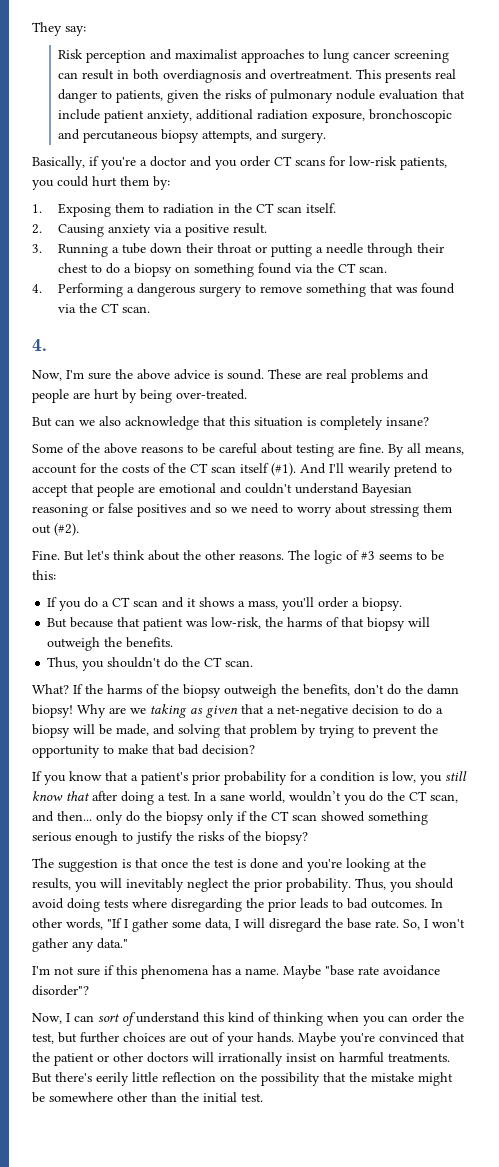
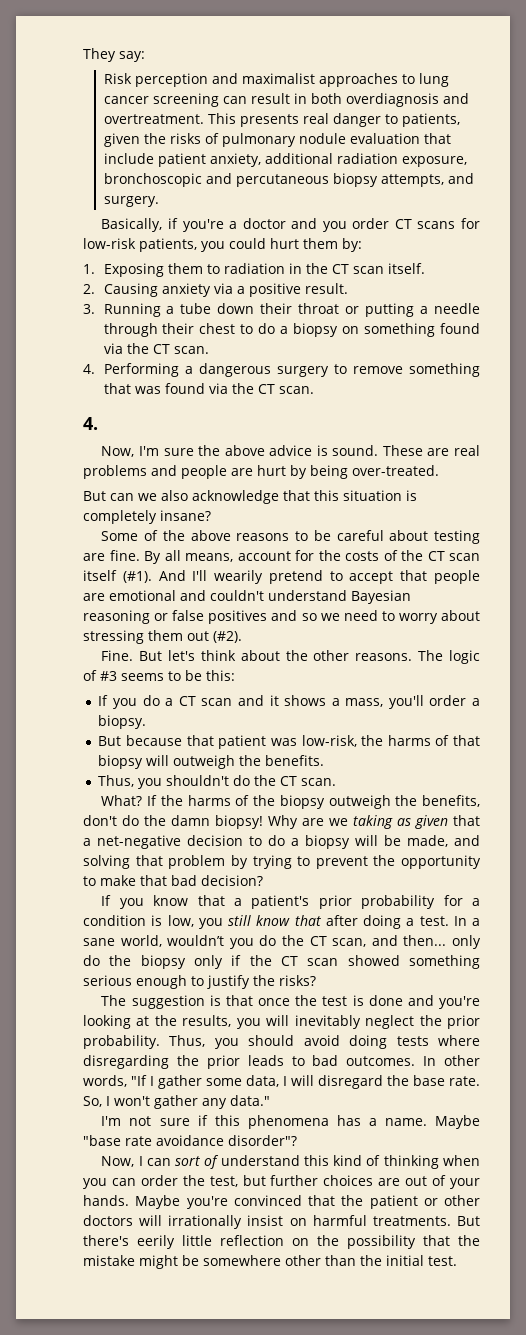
- In a sane world, wouldn’t you do the CT scan, and then... only do the biopsy only if the CT scan showed something serious enough to justify the risks of the biopsy?
+ In a sane world, wouldn’t you do the CT scan, and then... only do the biopsy only if the CT scan showed something serious enough to justify the risks?

